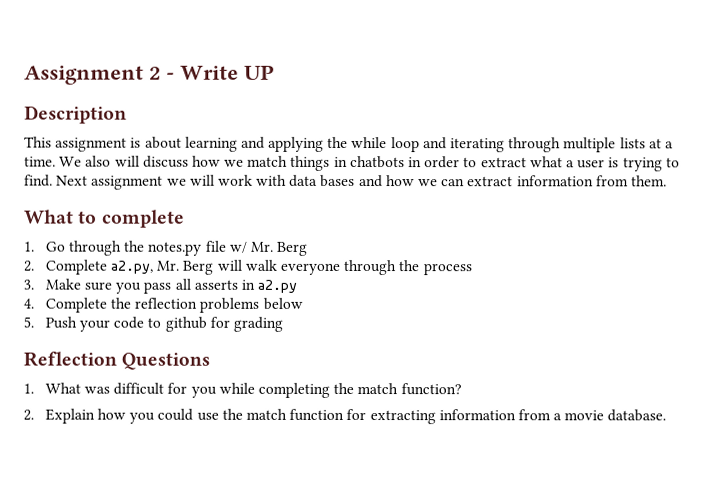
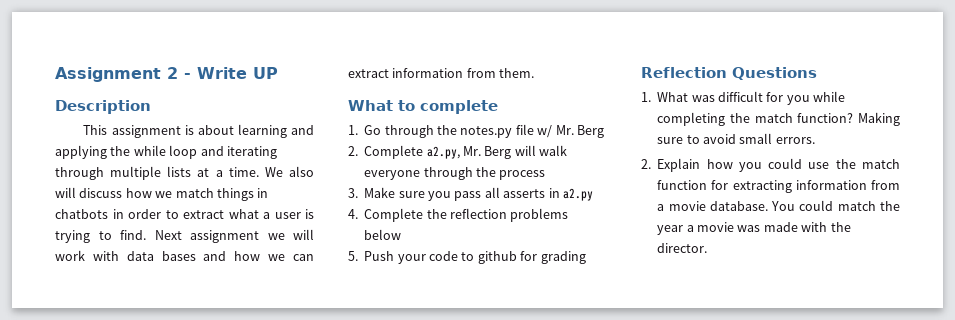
+ Making sure to avoid small errors.
+ You could match the year a movie was made with the director.

